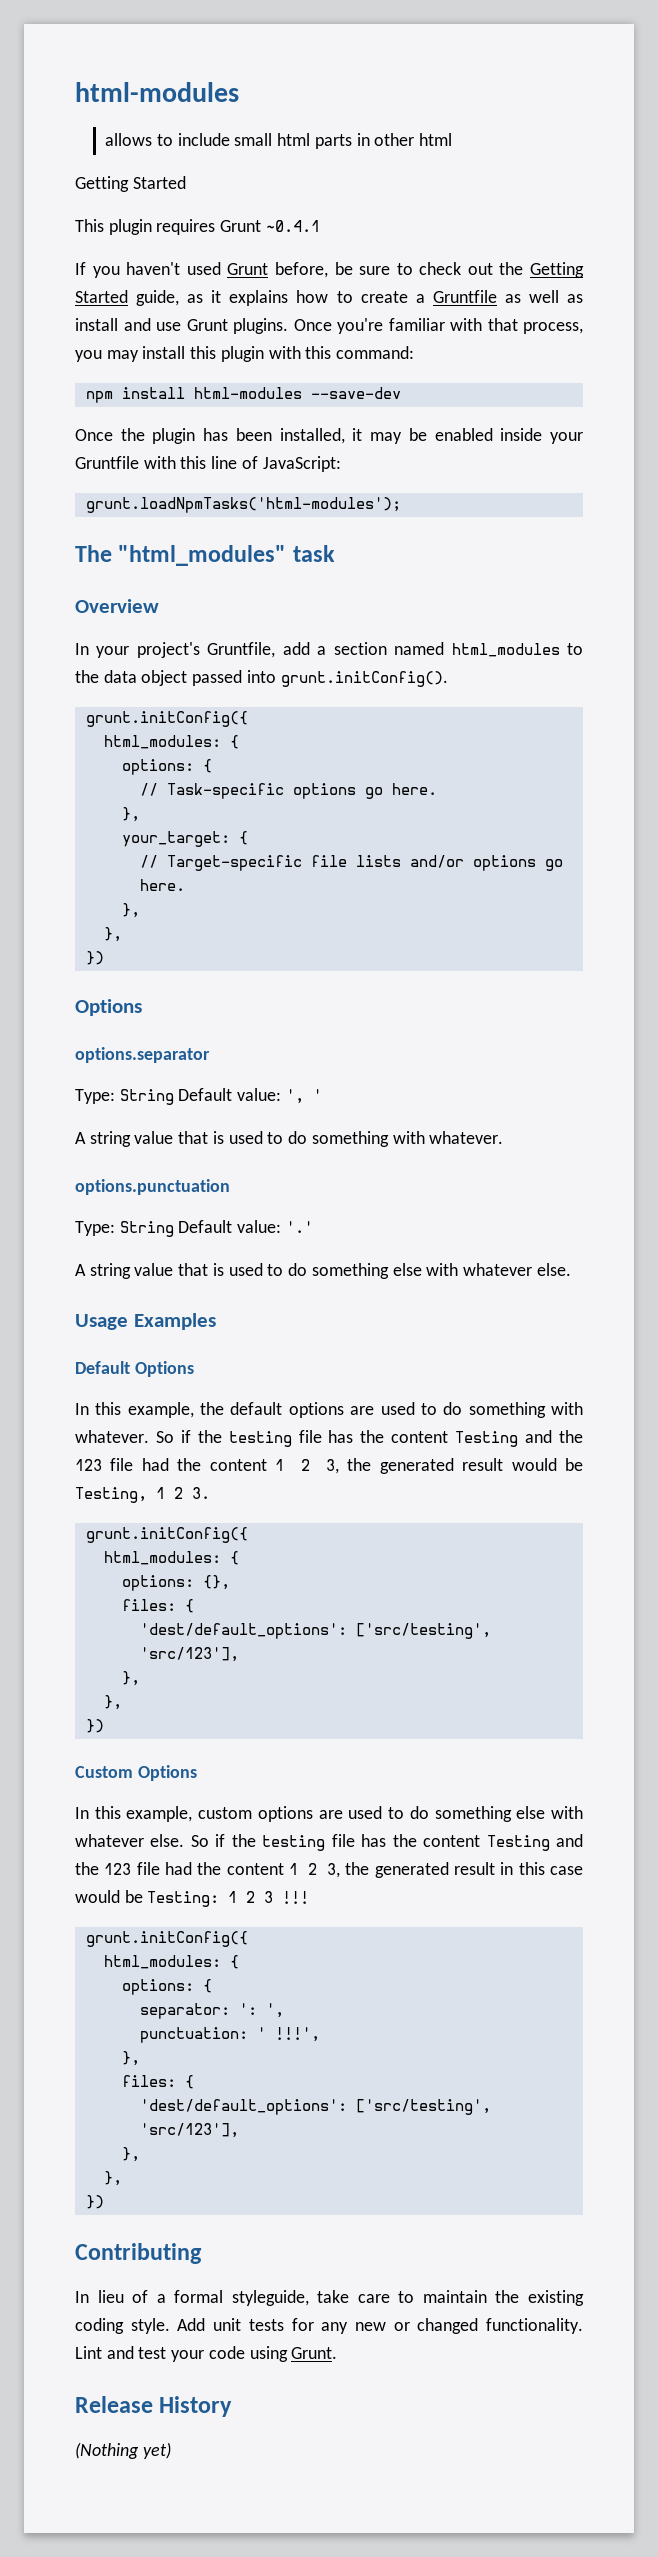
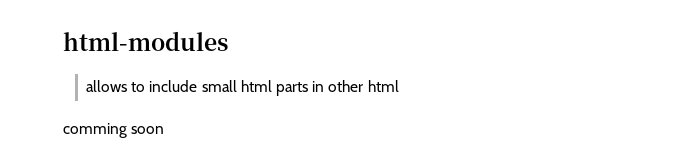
  allows to include small html parts in other html
- Getting Started
- This plugin requires Grunt ~0.4.1
- If you haven't used Grunt before, be sure to check out the Getting Started guide, as it explains how to create a Gruntfile as well as install and use Grunt plugins. Once you're familiar with that process, you may install this plugin with this command:
- npm install html-modules --save-dev
- Once the plugin has been installed, it may be enabled inside your Gruntfile with this line of JavaScript:
- grunt.loadNpmTasks('html-modules');
- The "html_modules" task
- Overview
- In your project's Gruntfile, add a section named html_modules to the data object passed into grunt.initConfig().
- grunt.initConfig({
- html_modules: {
- options: {
- // Task-specific options go here.
- },
- your_target: {
- // Target-specific file lists and/or options go here.
- },
- },
- })
- Options
- options.separator
- Type: String Default value: ', '
- A string value that is used to do something with whatever.
- options.punctuation
- Type: String Default value: '.'
- A string value that is used to do something else with whatever else.
- Usage Examples
- Default Options
- In this example, the default options are used to do something with whatever. So if the testing file has the content Testing and the 123 file had the content 1 2 3, the generated result would be Testing, 1 2 3.
- grunt.initConfig({
- html_modules: {
- options: {},
- files: {
- 'dest/default_options': ['src/testing', 'src/123'],
- },
- },
- })
- Custom Options
- In this example, custom options are used to do something else with whatever else. So if the testing file has the content Testing and the 123 file had the content 1 2 3, the generated result in this case would be Testing: 1 2 3 !!!
- grunt.initConfig({
- html_modules: {
- options: {
- separator: ': ',
- punctuation: ' !!!',
- },
- files: {
- 'dest/default_options': ['src/testing', 'src/123'],
- },
- },
- })
- Contributing
- In lieu of a formal styleguide, take care to maintain the existing coding style. Add unit tests for any new or changed functionality. Lint and test your code using Grunt.
- Release History
- (Nothing yet)
+ comming soon

